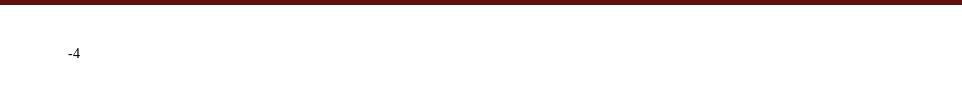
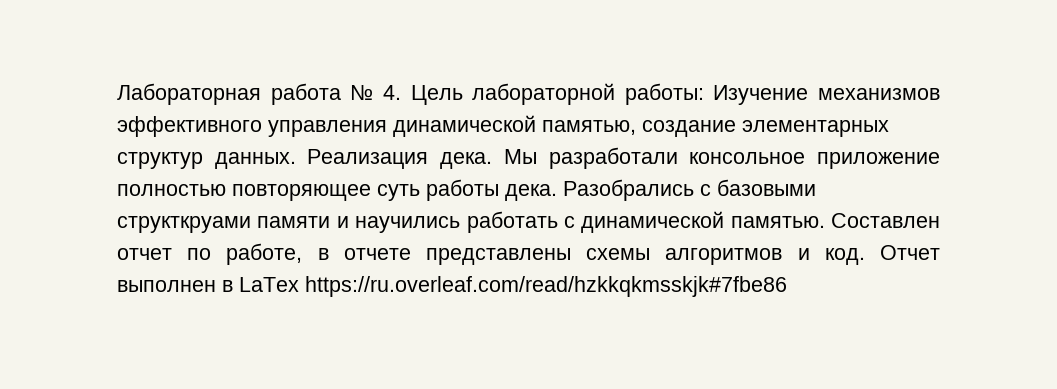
- -4
+ Лабораторная работа № 4. Цель лабораторной работы: Изучение механизмов эффективного управления динамической памятью, создание элементарных структур данных. Реализация дека. Мы разработали консольное приложение полностью повторяющее суть работы дека. Разобрались с базовыми структкруами памяти и научились работать с динамической памятью. Составлен отчет по работе, в отчете представлены схемы алгоритмов и код. Отчет выполнен в LaTex https://ru.overleaf.com/read/hzkkqkmsskjk#7fbe86

